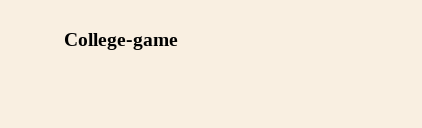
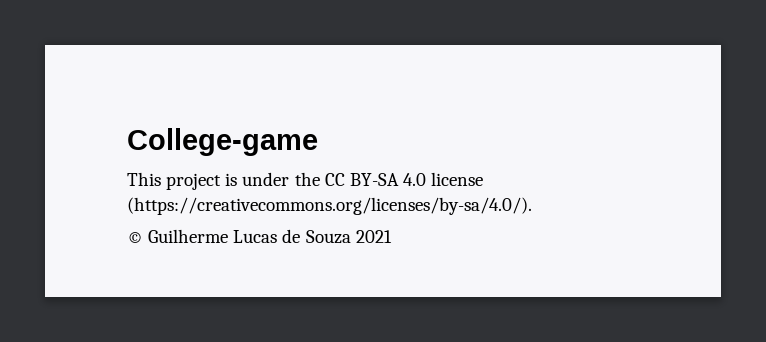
+ This project is under the CC BY-SA 4.0 license (https://creativecommons.org/licenses/by-sa/4.0/).
+ © Guilherme Lucas de Souza 2021

